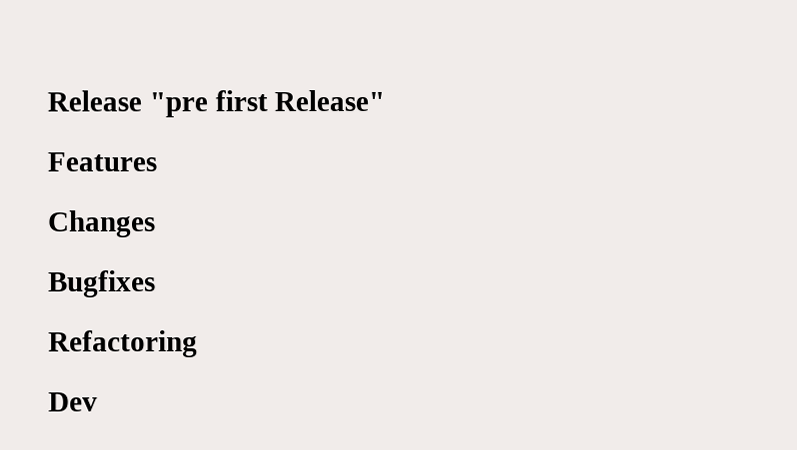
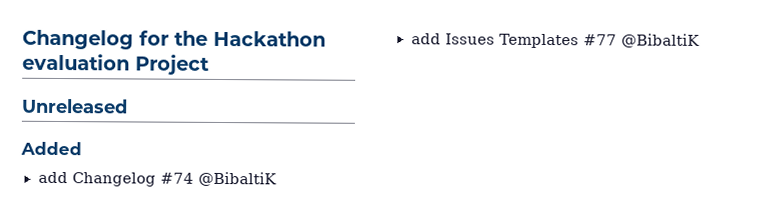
- Release "pre first Release"
- Features
- Changes
- Bugfixes
- Refactoring
- Dev
+ Changelog for the Hackathon evaluation Project
+ Unreleased
+ Added
+ add Changelog #74 @BibaltiK
+ add Issues Templates #77 @BibaltiK

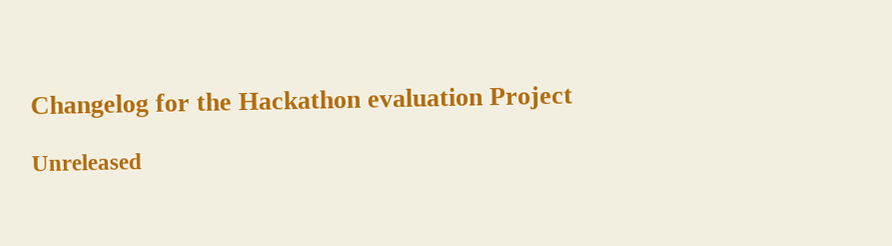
- Added
- add Changelog #74 @BibaltiK
- add Issues Templates #77 @BibaltiK

